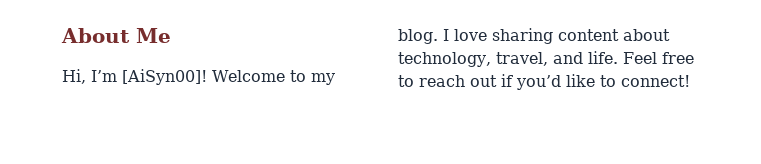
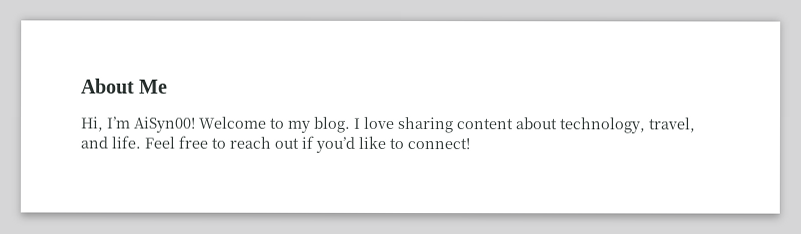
- Hi, I’m [AiSyn00]!
+ Hi, I’m AiSyn00!

